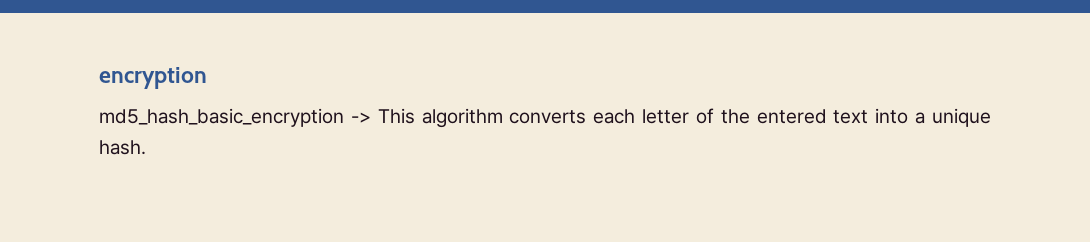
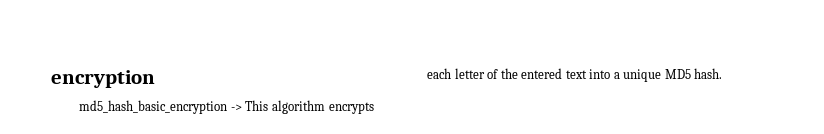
- md5_hash_basic_encryption -> This algorithm converts each letter of the entered text into a unique hash.
+ md5_hash_basic_encryption -> This algorithm encrypts each letter of the entered text into a unique MD5 hash.

